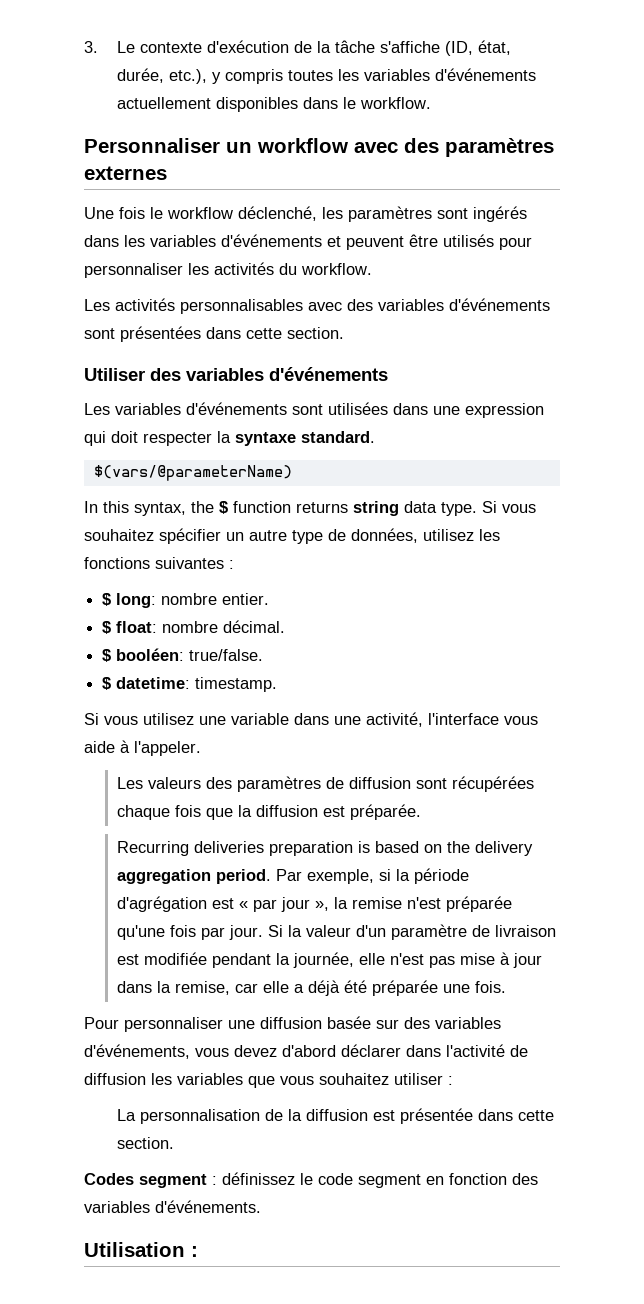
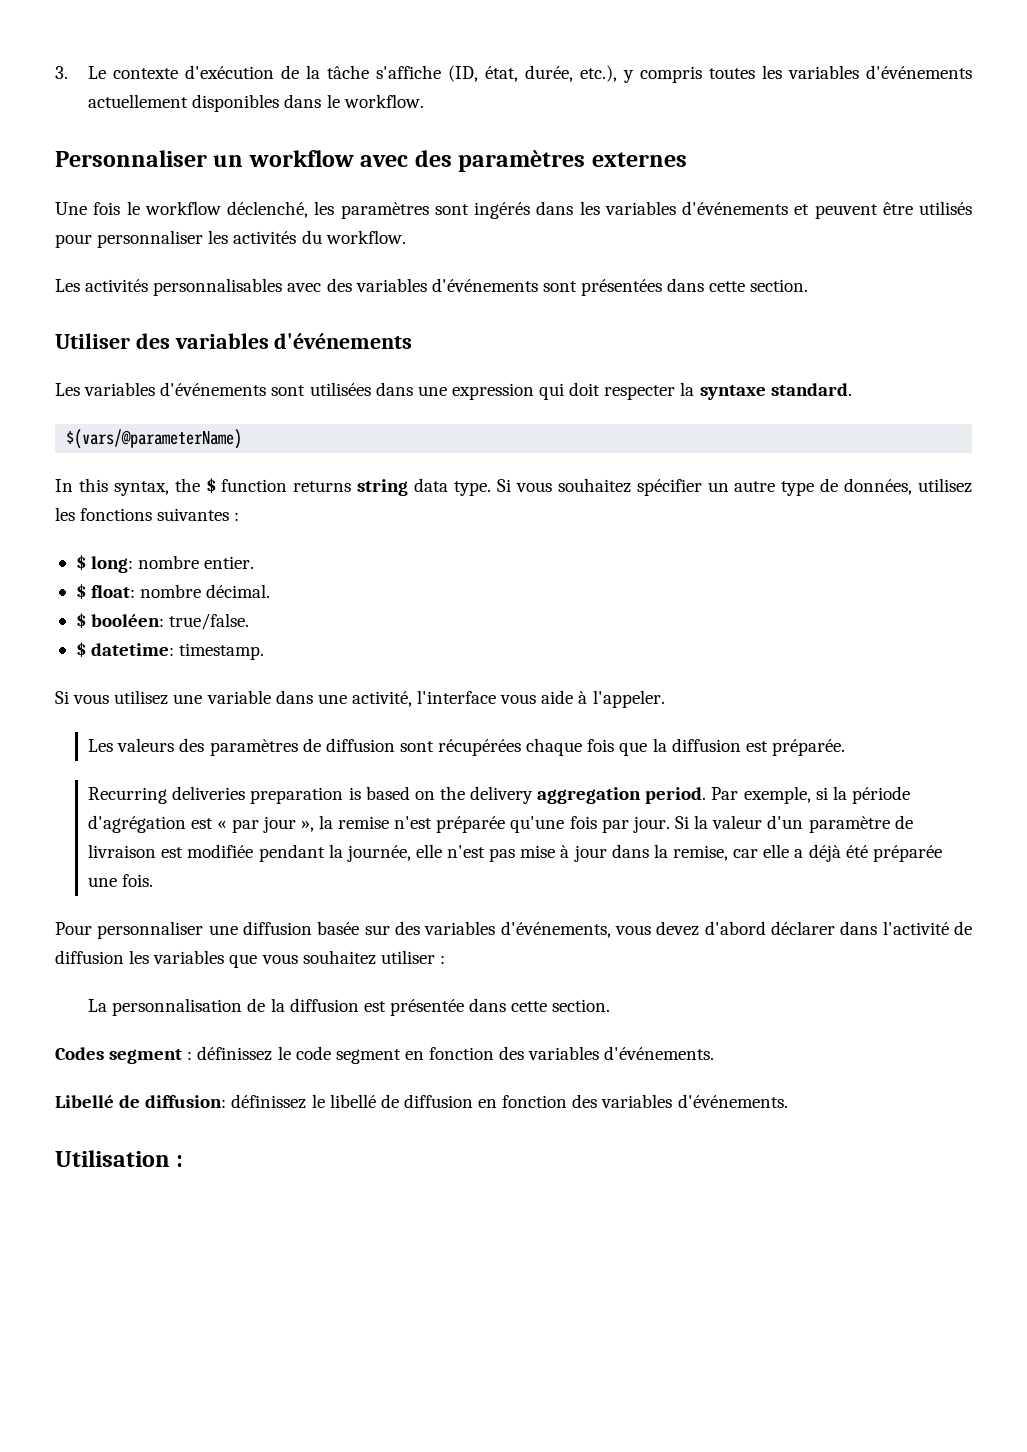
+ Libellé de diffusion: définissez le libellé de diffusion en fonction des variables d'événements.

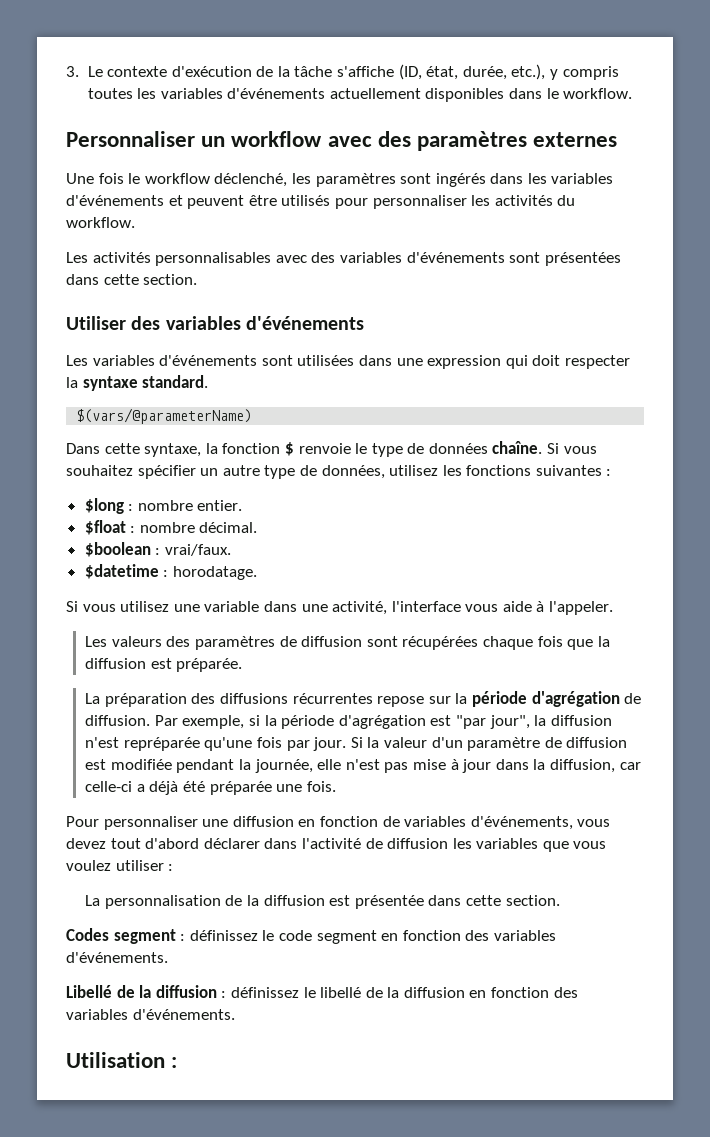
- In this syntax, the $ function returns string data type.
+ Dans cette syntaxe, la fonction $ renvoie le type de données chaîne.
- $ long: nombre entier.
+ $long : nombre entier.
- $ float: nombre décimal.
+ $float : nombre décimal.
- $ booléen: true/false.
- $ datetime: timestamp.
+ $boolean : vrai/faux.
+ $datetime : horodatage.
- Recurring deliveries preparation is based on the delivery aggregation period.
+ La préparation des diffusions récurrentes repose sur la période d'agrégation de diffusion.
- Par exemple, si la période d'agrégation est « par jour », la remise n'est préparée qu'une fois par jour.
+ Par exemple, si la période d'agrégation est "par jour", la diffusion n'est repréparée qu'une fois par jour.
- Si la valeur d'un paramètre de livraison est modifiée pendant la journée, elle n'est pas mise à jour dans la remise, car elle a déjà été préparée une fois.
+ Si la valeur d'un paramètre de diffusion est modifiée pendant la journée, elle n'est pas mise à jour dans la diffusion, car celle-ci a déjà été préparée une fois.
- Pour personnaliser une diffusion basée sur des variables d'événements, vous devez d'abord déclarer dans l'activité de diffusion les variables que vous souhaitez utiliser :
+ Pour personnaliser une diffusion en fonction de variables d'événements, vous devez tout d'abord déclarer dans l'activité de diffusion les variables que vous voulez utiliser :
- Libellé de diffusion: définissez le libellé de diffusion en fonction des variables d'événements.
+ Libellé de la diffusion : définissez le libellé de la diffusion en fonction des variables d'événements.

